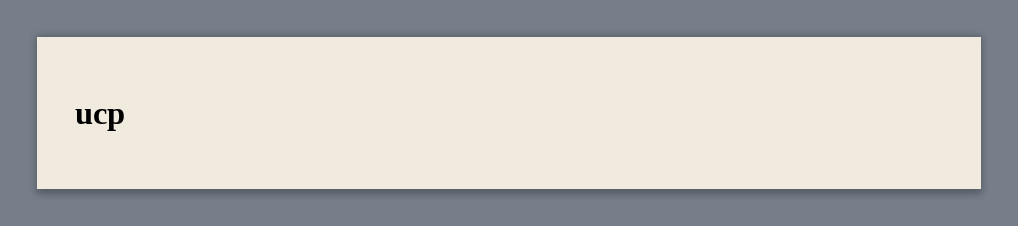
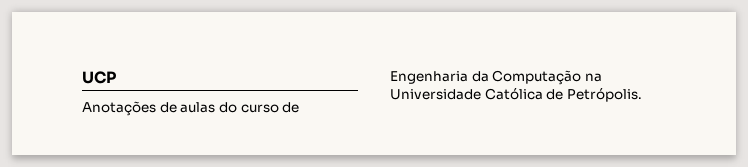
- ucp
+ UCP
+ Anotações de aulas do curso de Engenharia da Computação na Universidade Católica de Petrópolis.

